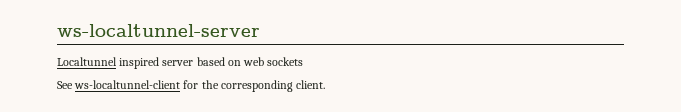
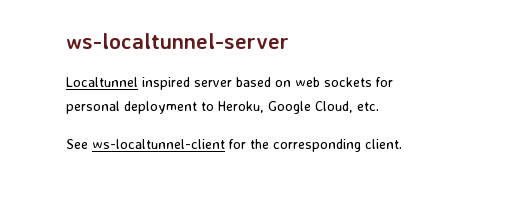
- Localtunnel inspired server based on web sockets
+ Localtunnel inspired server based on web sockets for personal deployment to Heroku, Google Cloud, etc.

